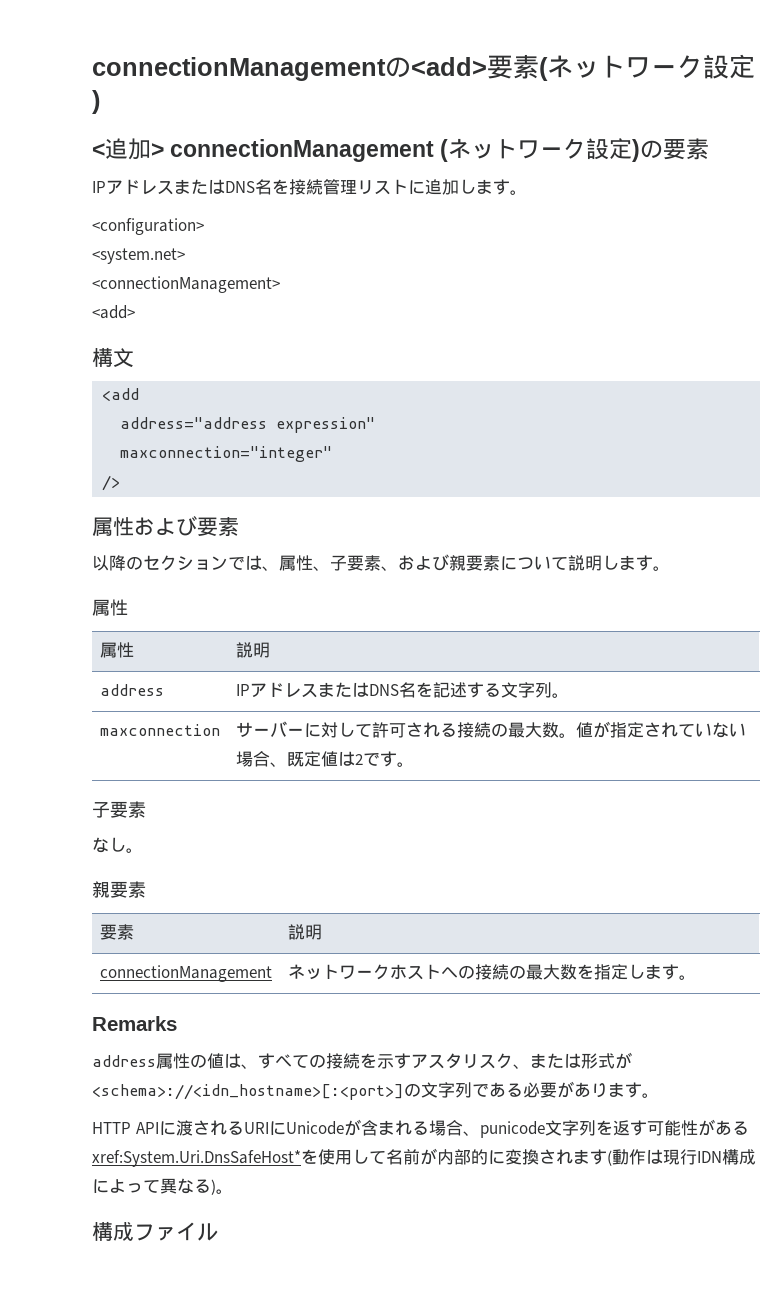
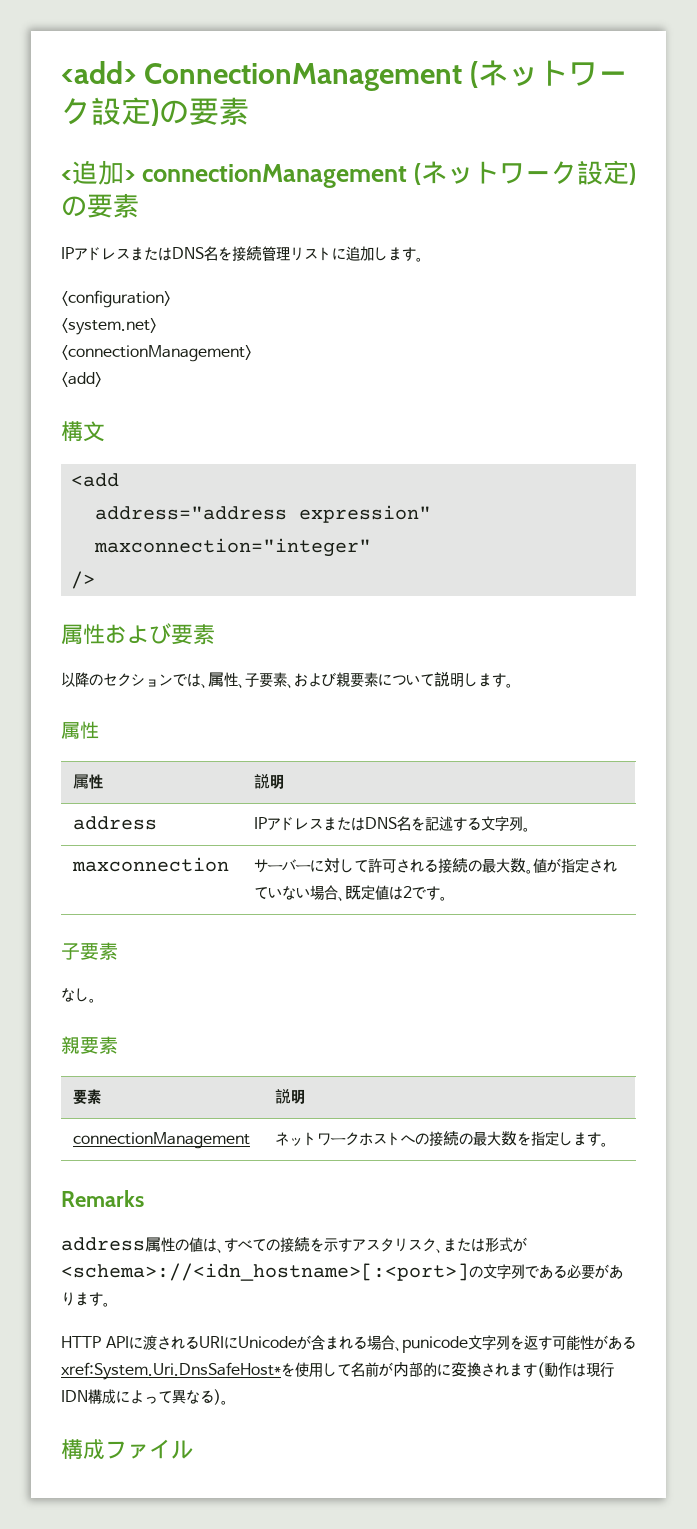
- connectionManagementの<add>要素(ネットワーク設定)
+ <add> ConnectionManagement (ネットワーク設定)の要素

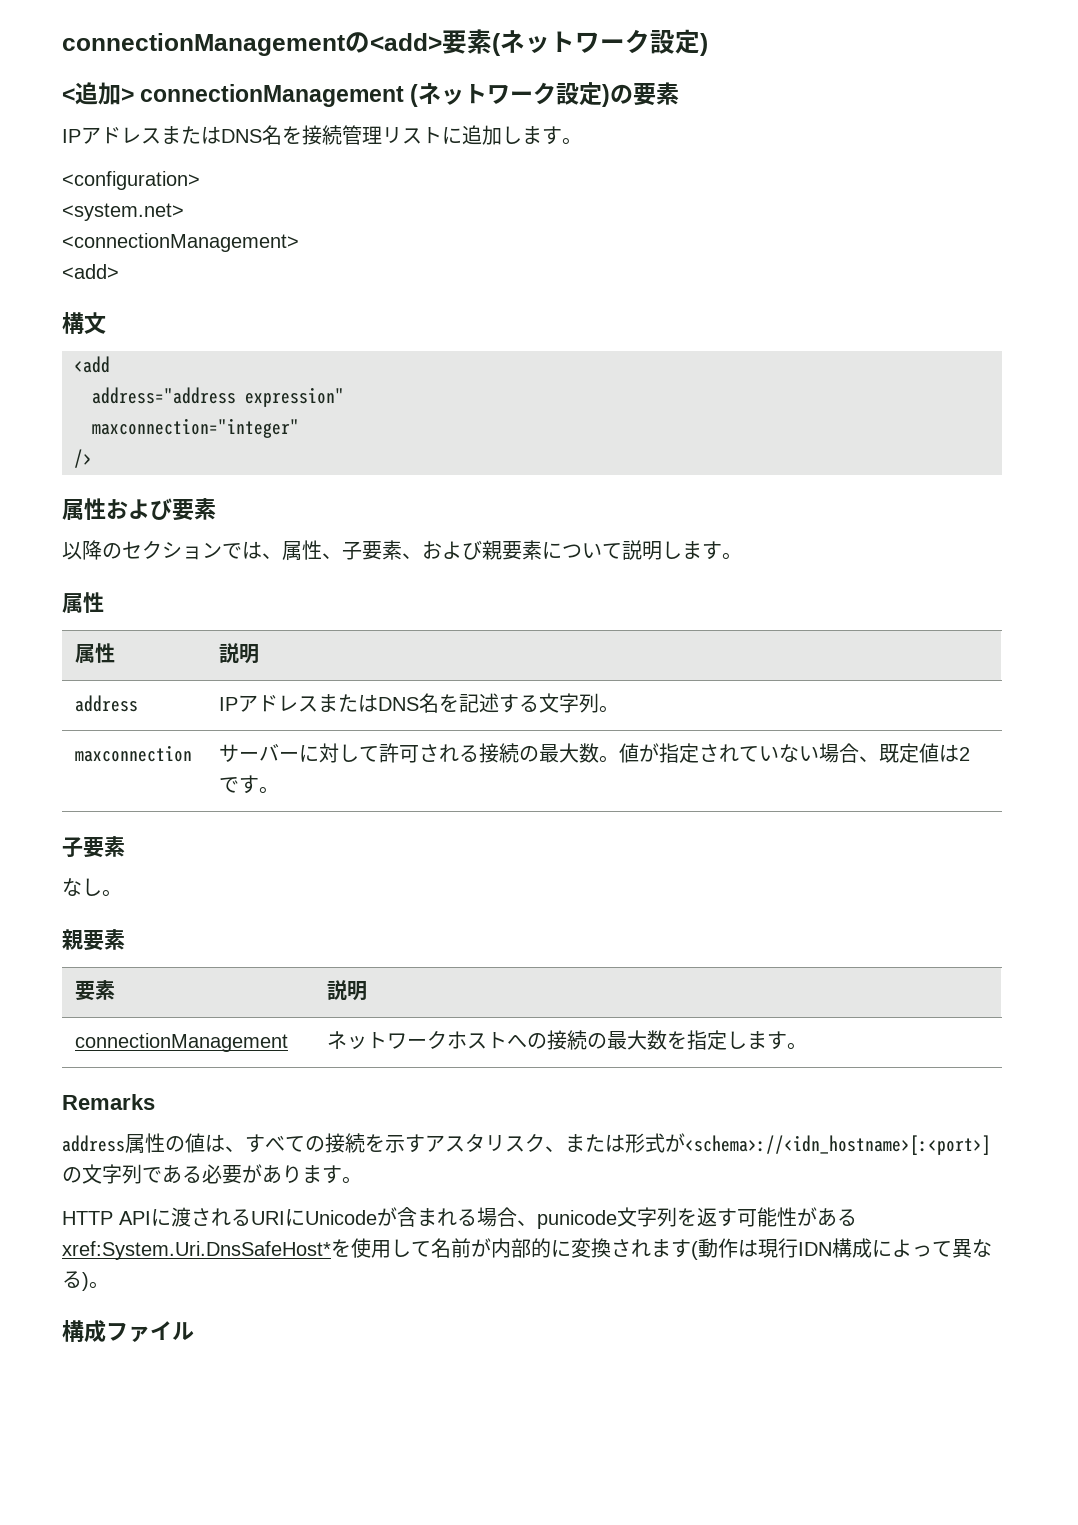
- <add> ConnectionManagement (ネットワーク設定)の要素
+ connectionManagementの<add>要素(ネットワーク設定)

